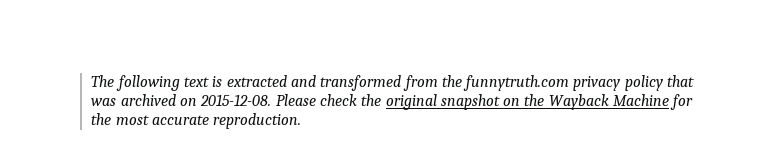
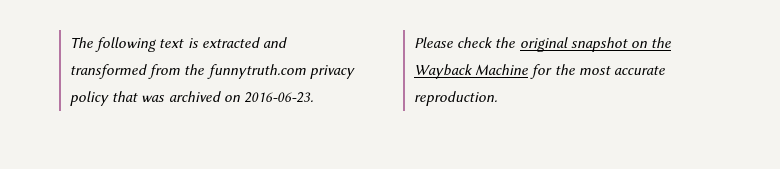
- The following text is extracted and transformed from the funnytruth.com privacy policy that was archived on 2015-12-08.
+ The following text is extracted and transformed from the funnytruth.com privacy policy that was archived on 2016-06-23.

